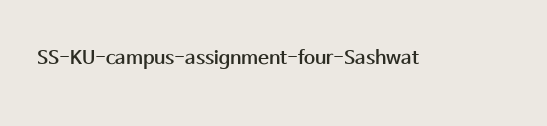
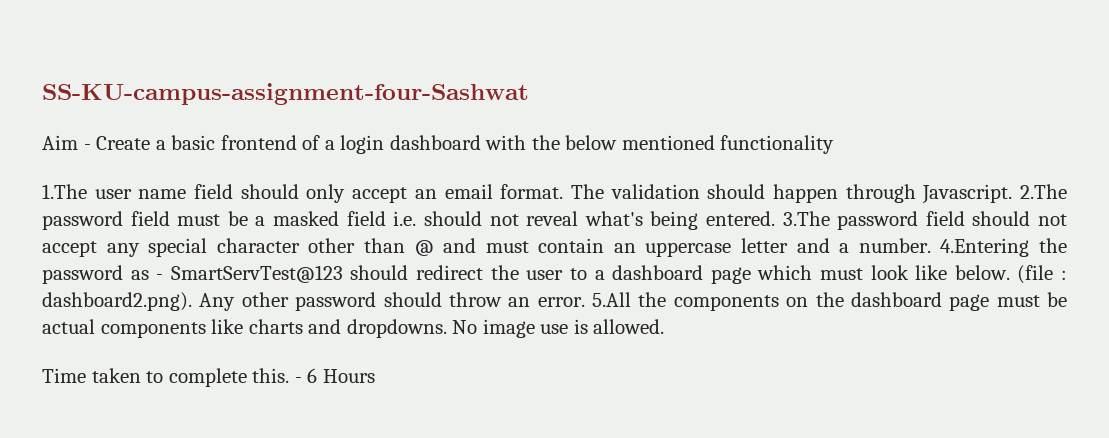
+ Aim - Create a basic frontend of a login dashboard with the below mentioned functionality
+ 1.The user name field should only accept an email format. The validation should happen through Javascript. 2.The password field must be a masked field i.e. should not reveal what's being entered. 3.The password field should not accept any special character other than @ and must contain an uppercase letter and a number. 4.Entering the password as - SmartServTest@123 should redirect the user to a dashboard page which must look like below. (file : dashboard2.png). Any other password should throw an error. 5.All the components on the dashboard page must be actual components like charts and dropdowns. No image use is allowed.
+ Time taken to complete this. - 6 Hours

